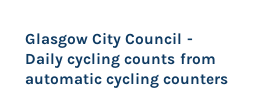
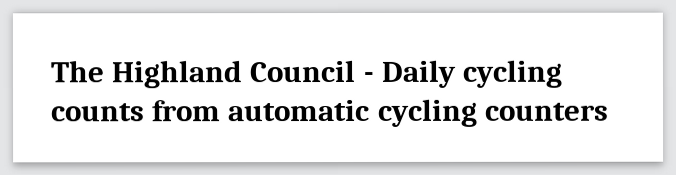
- Glasgow City Council - Daily cycling counts from automatic cycling counters
+ The Highland Council - Daily cycling counts from automatic cycling counters

